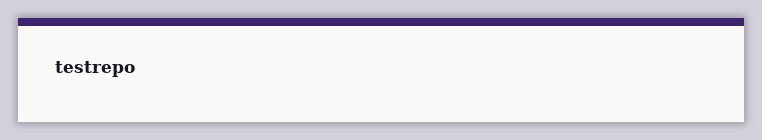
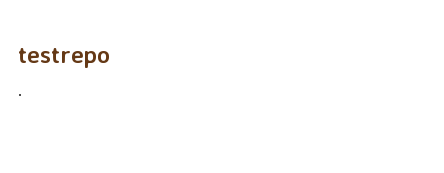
+ .

